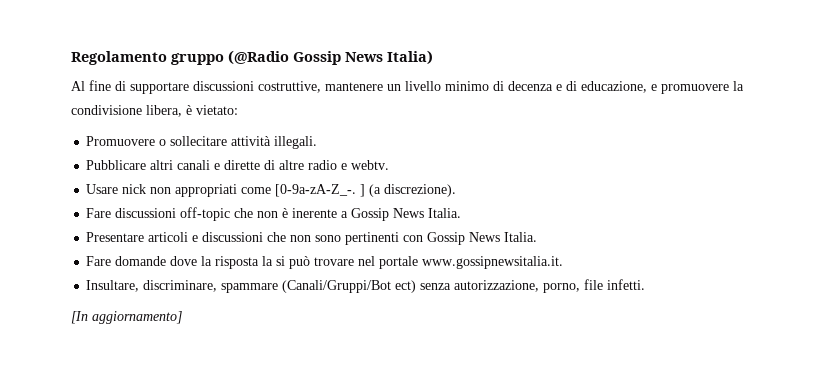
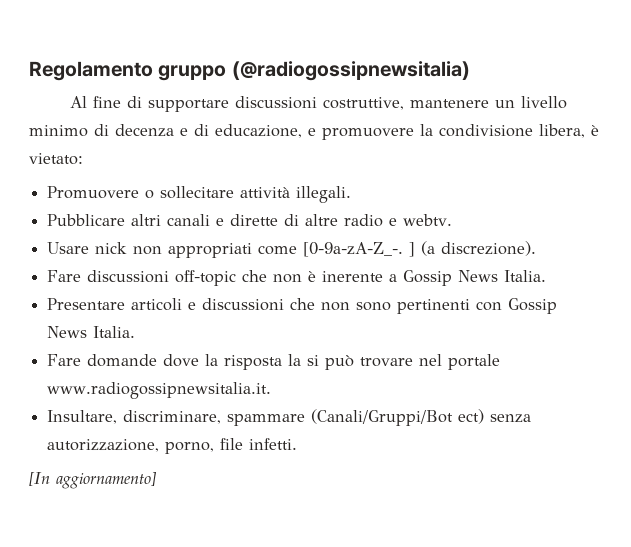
- Regolamento gruppo (@Radio Gossip News Italia)
+ Regolamento gruppo (@radiogossipnewsitalia)
- Fare domande dove la risposta la si può trovare nel portale www.gossipnewsitalia.it.
+ Fare domande dove la risposta la si può trovare nel portale www.radiogossipnewsitalia.it.

